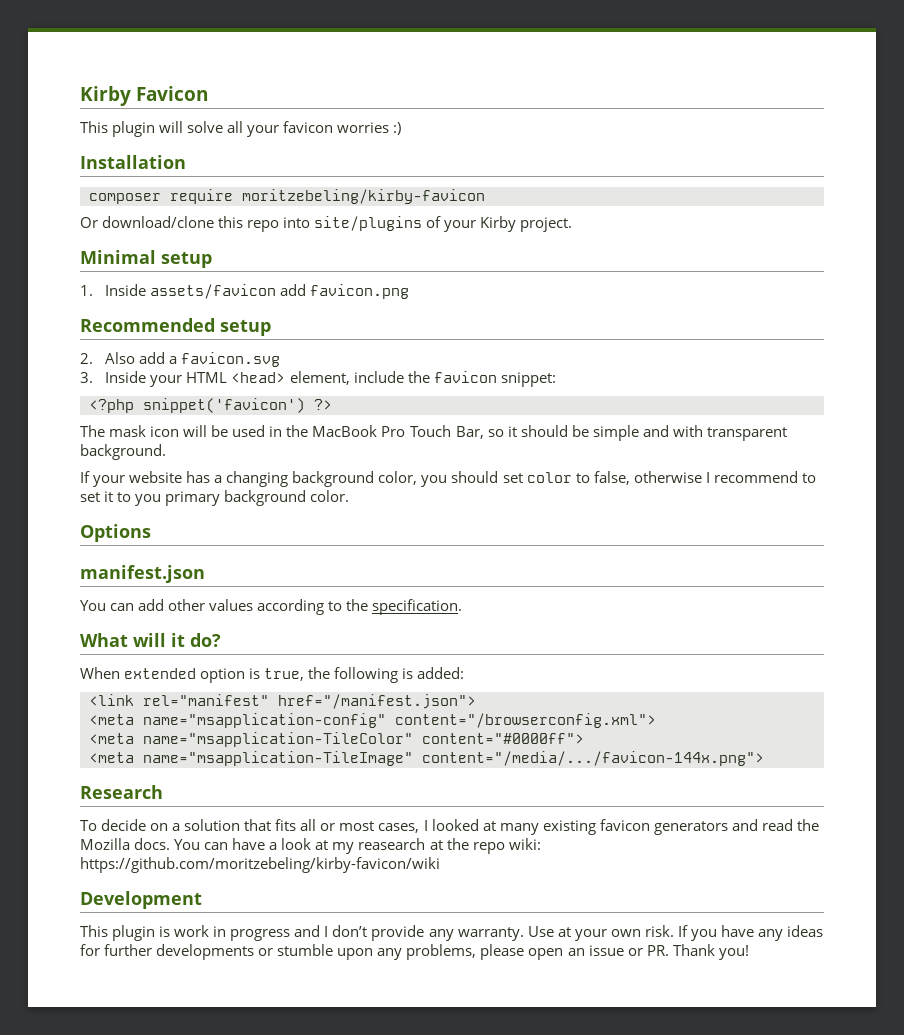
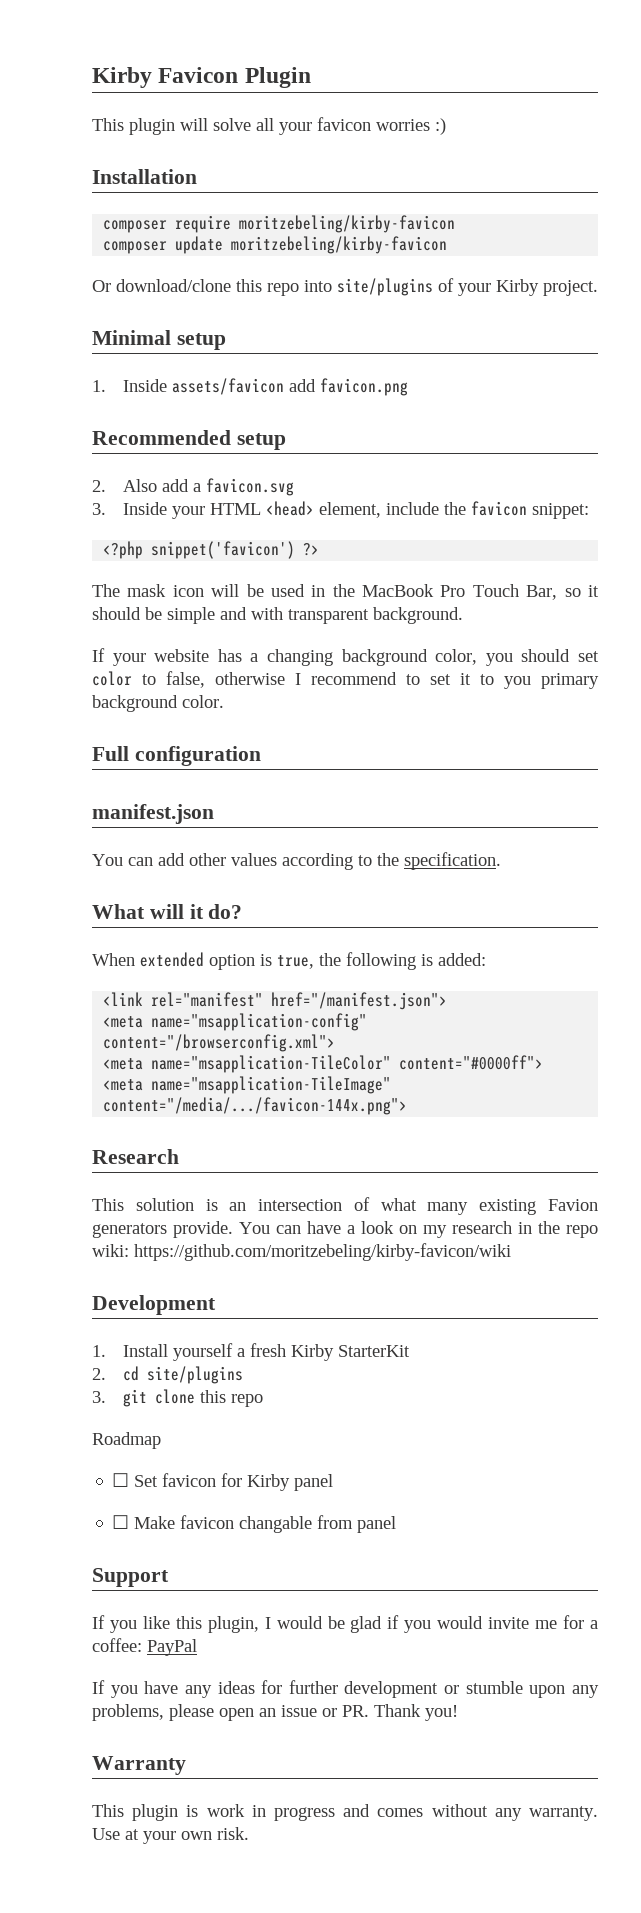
- Kirby Favicon
+ Kirby Favicon Plugin
+ composer update moritzebeling/kirby-favicon
- Options
+ Full configuration
- To decide on a solution that fits all or most cases, I looked at many existing favicon generators and read the Mozilla docs.
+ This solution is an intersection of what many existing Favion generators provide.
- You can have a look at my reasearch at the repo wiki: https://github.com/moritzebeling/kirby-favicon/wiki
+ You can have a look on my research in the repo wiki: https://github.com/moritzebeling/kirby-favicon/wiki
- This plugin is work in progress and I don’t provide any warranty. Use at your own risk. If you have any ideas for further developments or stumble upon any problems, please open an issue or PR. Thank you!
+ 1. Install yourself a fresh Kirby StarterKit
+ 2. cd site/plugins
+ 3. git clone this repo
+ Roadmap
+ ☐ Set favicon for Kirby panel
+ ☐ Make favicon changable from panel
+ Support
+ If you like this plugin, I would be glad if you would invite me for a coffee: PayPal
+ If you have any ideas for further development or stumble upon any problems, please open an issue or PR. Thank you!
+ Warranty
+ This plugin is work in progress and comes without any warranty. Use at your own risk.

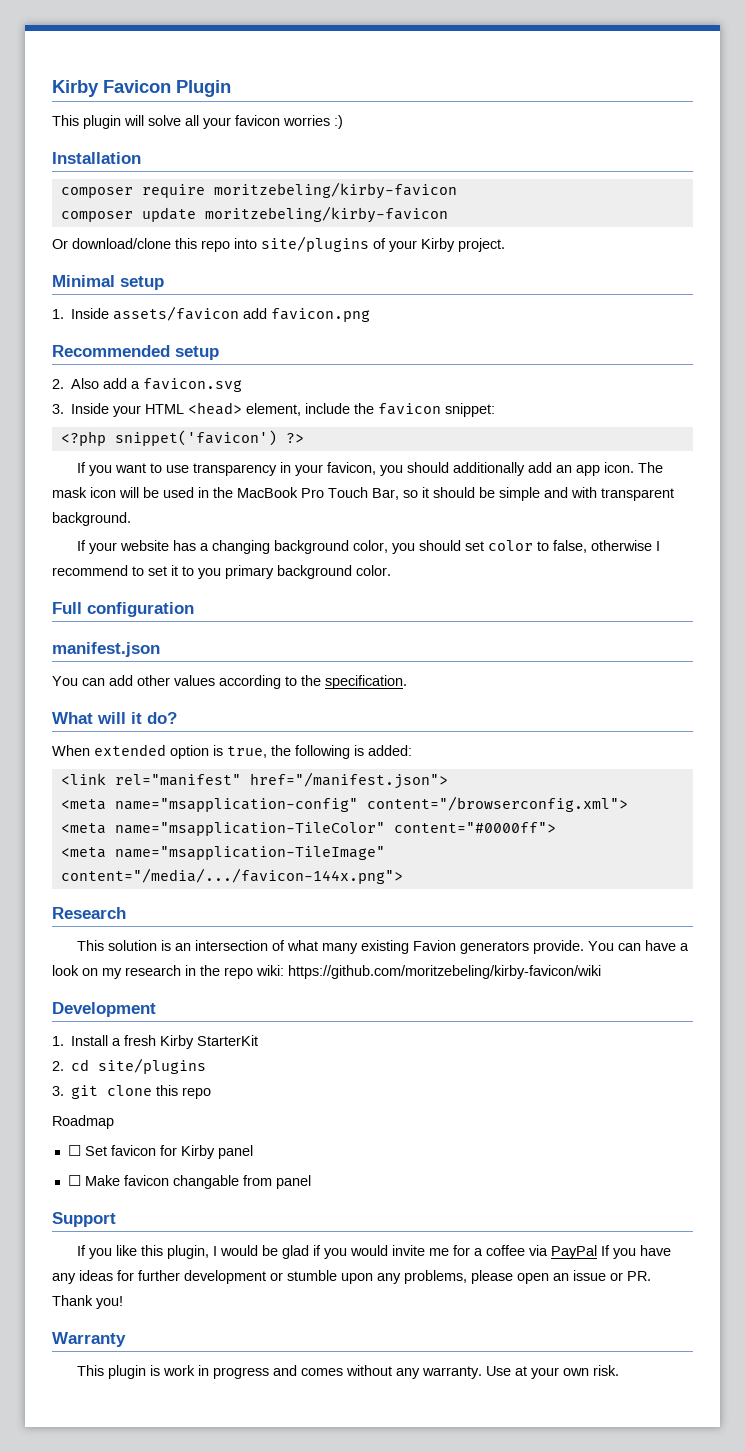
+ If you want to use transparency in your favicon, you should additionally add an app icon.
- 1. Install yourself a fresh Kirby StarterKit
+ 1. Install a fresh Kirby StarterKit
- If you like this plugin, I would be glad if you would invite me for a coffee: PayPal
- If you have any ideas for further development or stumble upon any problems, please open an issue or PR. Thank you!
+ If you like this plugin, I would be glad if you would invite me for a coffee via PayPal If you have any ideas for further development or stumble upon any problems, please open an issue or PR. Thank you!

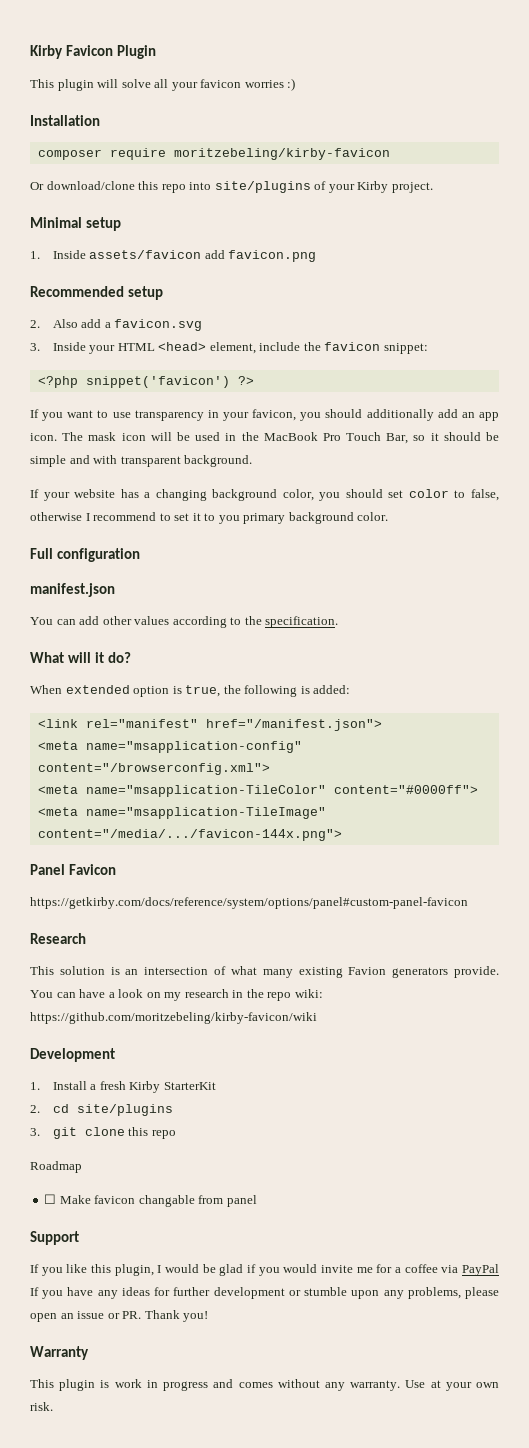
- composer update moritzebeling/kirby-favicon
+ Panel Favicon
+ https://getkirby.com/docs/reference/system/options/panel#custom-panel-favicon
- ☐ Set favicon for Kirby panel

